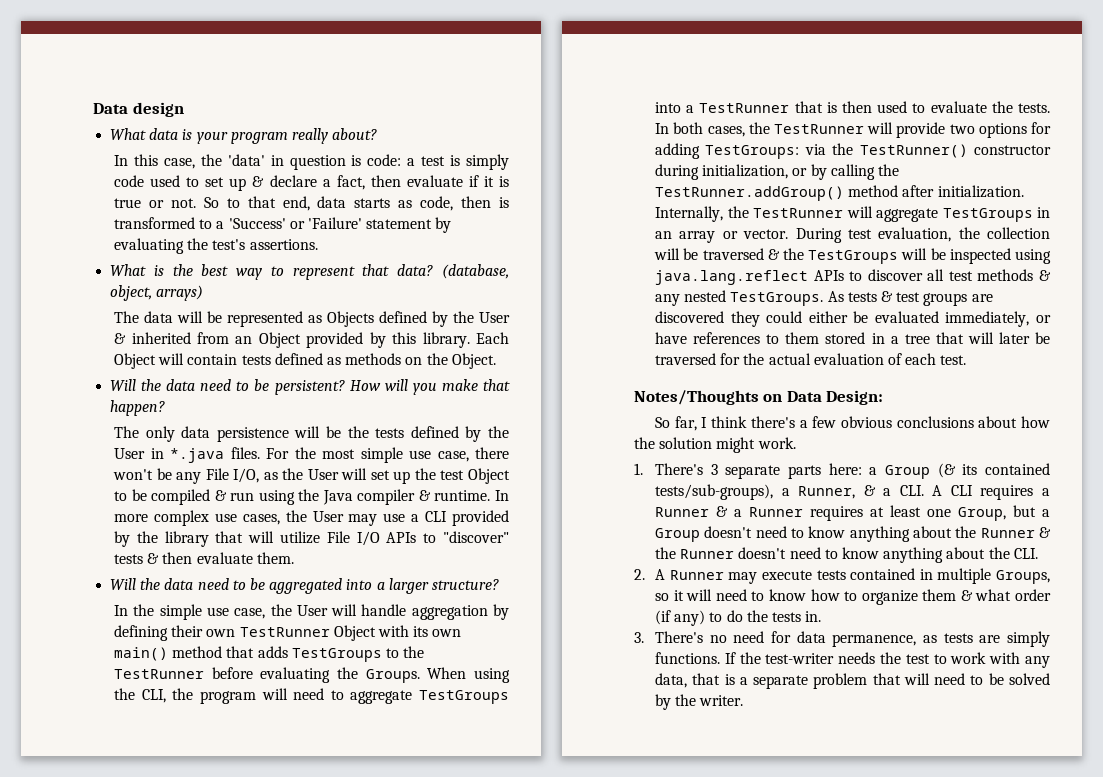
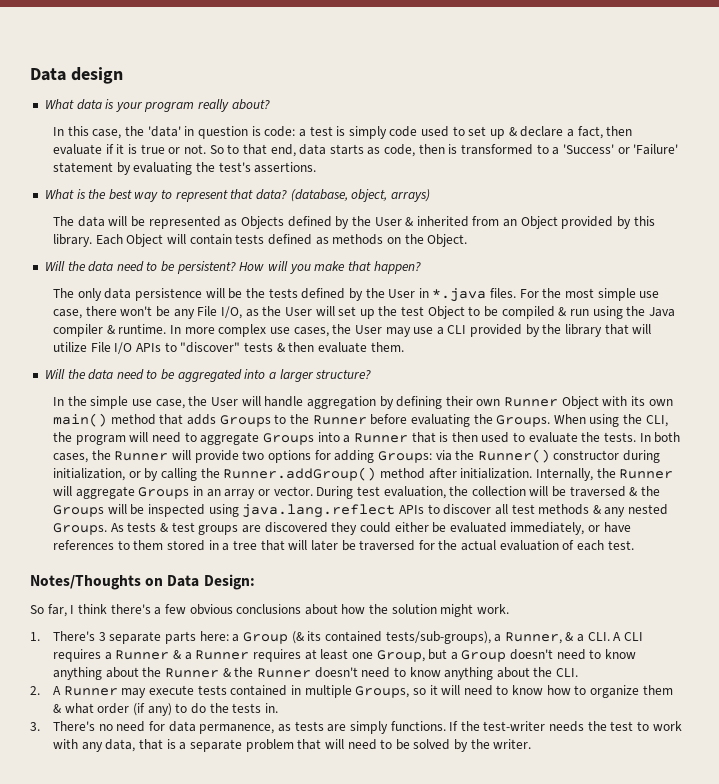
- In the simple use case, the User will handle aggregation by defining their own TestRunner Object with its own main() method that adds TestGroups to the TestRunner before evaluating the Groups.
+ In the simple use case, the User will handle aggregation by defining their own Runner Object with its own main() method that adds Groups to the Runner before evaluating the Groups.
- When using the CLI, the program will need to aggregate TestGroups into a TestRunner that is then used to evaluate the tests.
+ When using the CLI, the program will need to aggregate Groups into a Runner that is then used to evaluate the tests.
- In both cases, the TestRunner will provide two options for adding TestGroups: via the TestRunner() constructor during initialization, or by calling the TestRunner.addGroup() method after initialization.
+ In both cases, the Runner will provide two options for adding Groups: via the Runner() constructor during initialization, or by calling the Runner.addGroup() method after initialization.
- Internally, the TestRunner will aggregate TestGroups in an array or vector.
+ Internally, the Runner will aggregate Groups in an array or vector.
- During test evaluation, the collection will be traversed & the TestGroups will be inspected using java.lang.reflect APIs to discover all test methods & any nested TestGroups.
+ During test evaluation, the collection will be traversed & the Groups will be inspected using java.lang.reflect APIs to discover all test methods & any nested Groups.

